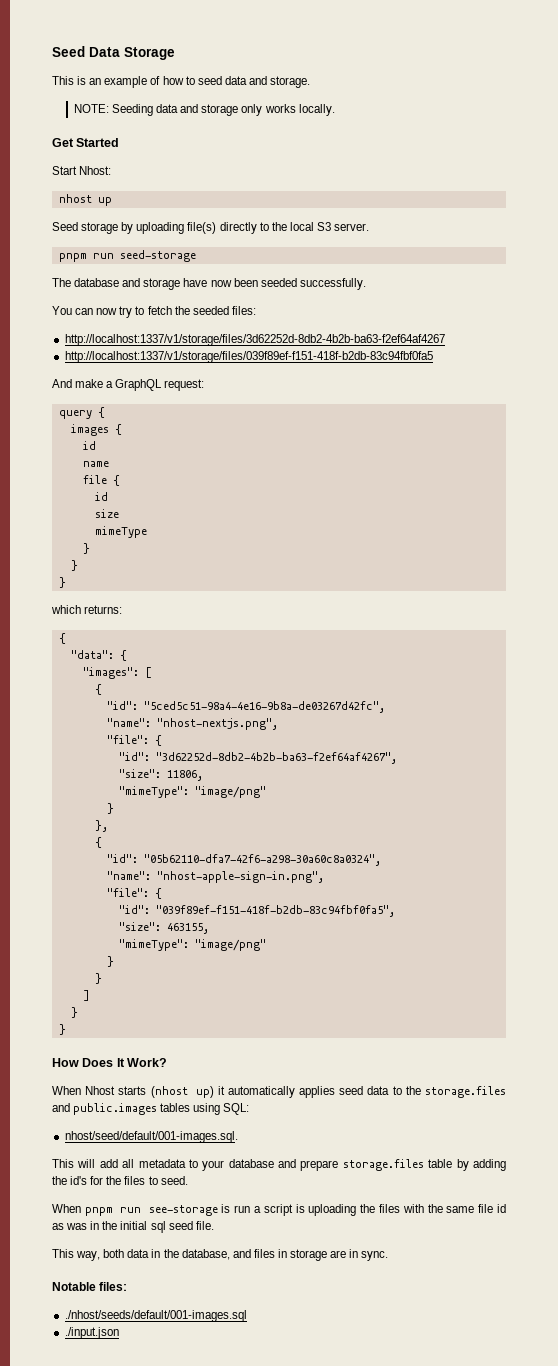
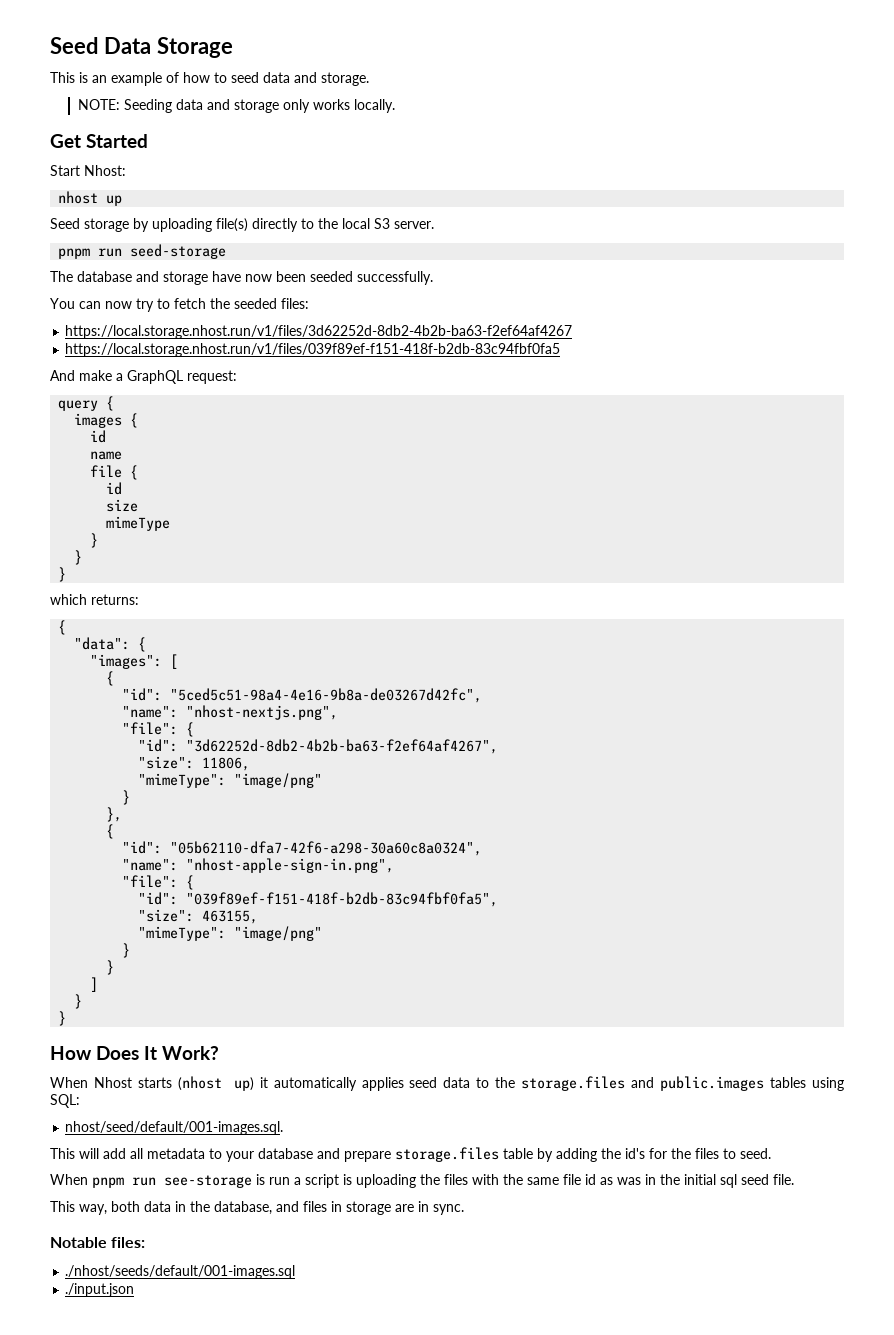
- http://localhost:1337/v1/storage/files/3d62252d-8db2-4b2b-ba63-f2ef64af4267
- http://localhost:1337/v1/storage/files/039f89ef-f151-418f-b2db-83c94fbf0fa5
+ https://local.storage.nhost.run/v1/files/3d62252d-8db2-4b2b-ba63-f2ef64af4267
+ https://local.storage.nhost.run/v1/files/039f89ef-f151-418f-b2db-83c94fbf0fa5

